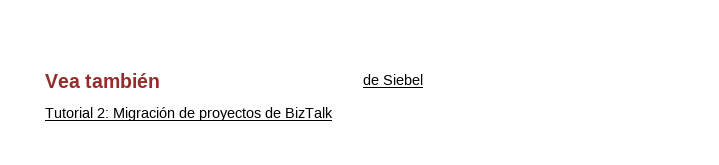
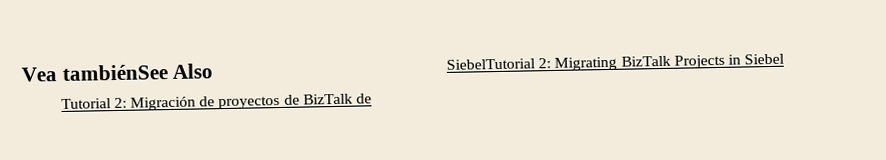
- Vea también
+ Vea tambiénSee Also
- Tutorial 2: Migración de proyectos de BizTalk de Siebel
+ Tutorial 2: Migración de proyectos de BizTalk de SiebelTutorial 2: Migrating BizTalk Projects in Siebel

